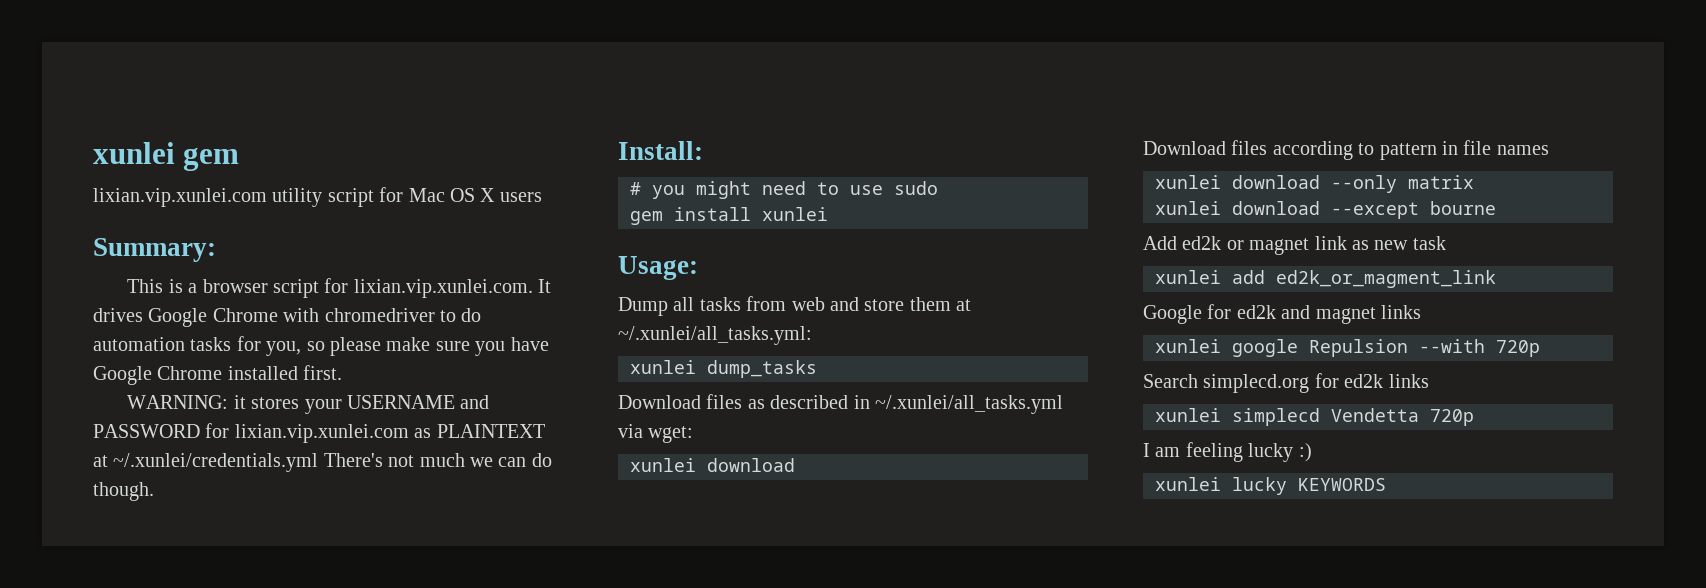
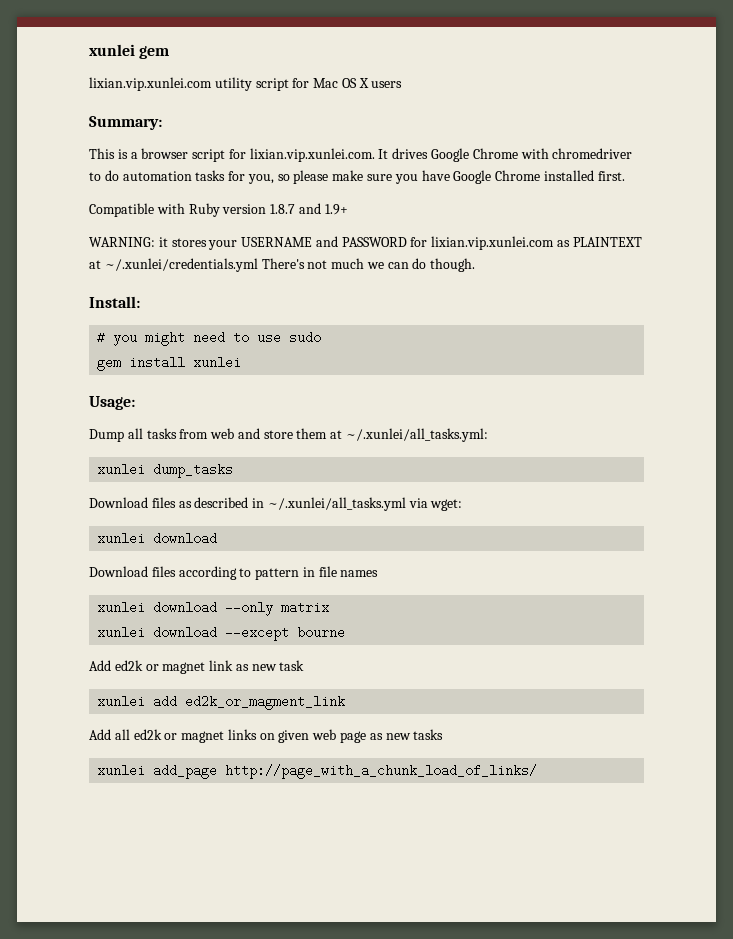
+ Compatible with Ruby version 1.8.7 and 1.9+
- Google for ed2k and magnet links
- xunlei google Repulsion --with 720p
- Search simplecd.org for ed2k links
- xunlei simplecd Vendetta 720p
- I am feeling lucky :)
- xunlei lucky KEYWORDS
+ Add all ed2k or magnet links on given web page as new tasks
+ xunlei add_page http://page_with_a_chunk_load_of_links/

